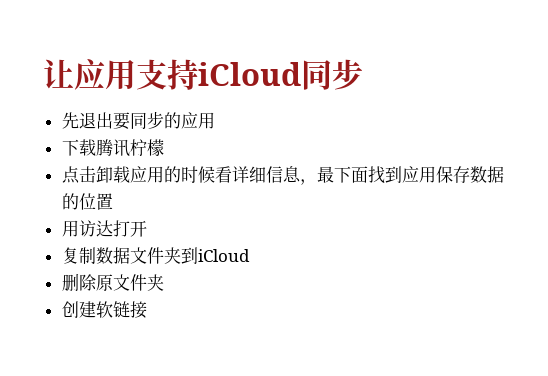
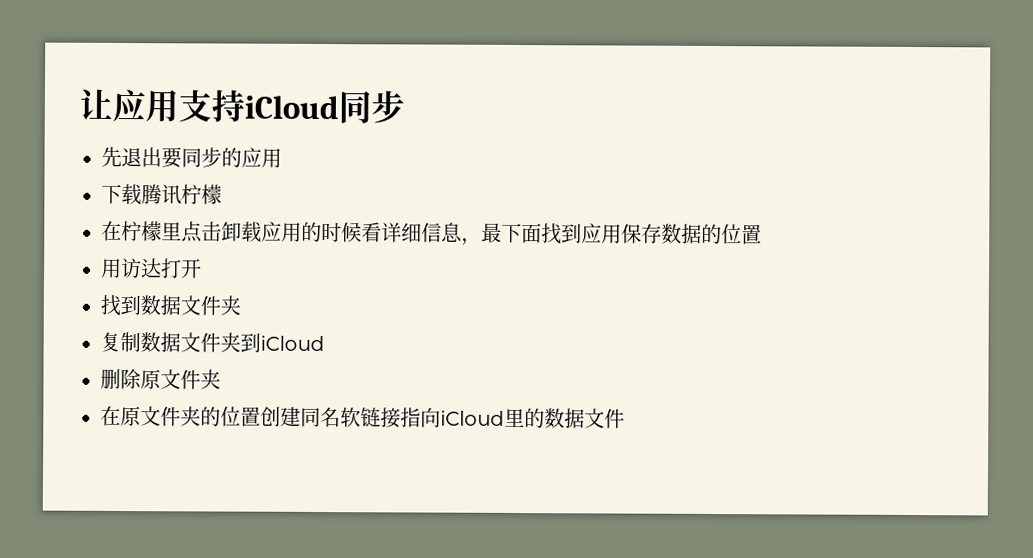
- 点击卸载应用的时候看详细信息，最下面找到应用保存数据的位置
+ 在柠檬里点击卸载应用的时候看详细信息，最下面找到应用保存数据的位置
+ 找到数据文件夹
- 创建软链接
+ 在原文件夹的位置创建同名软链接指向iCloud里的数据文件

